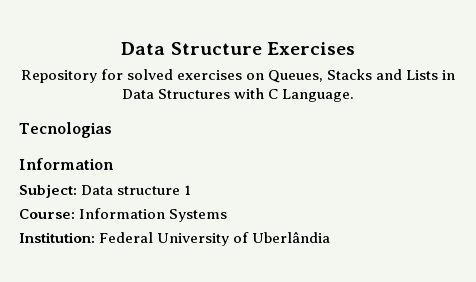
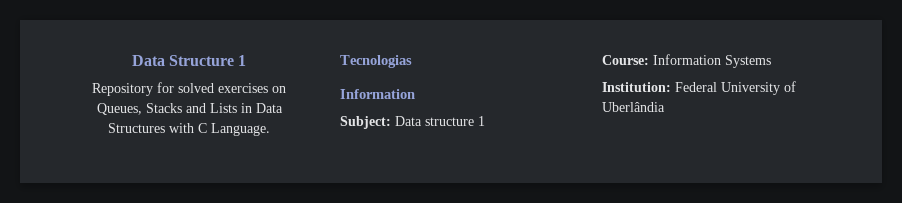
- Data Structure Exercises
+ Data Structure 1

